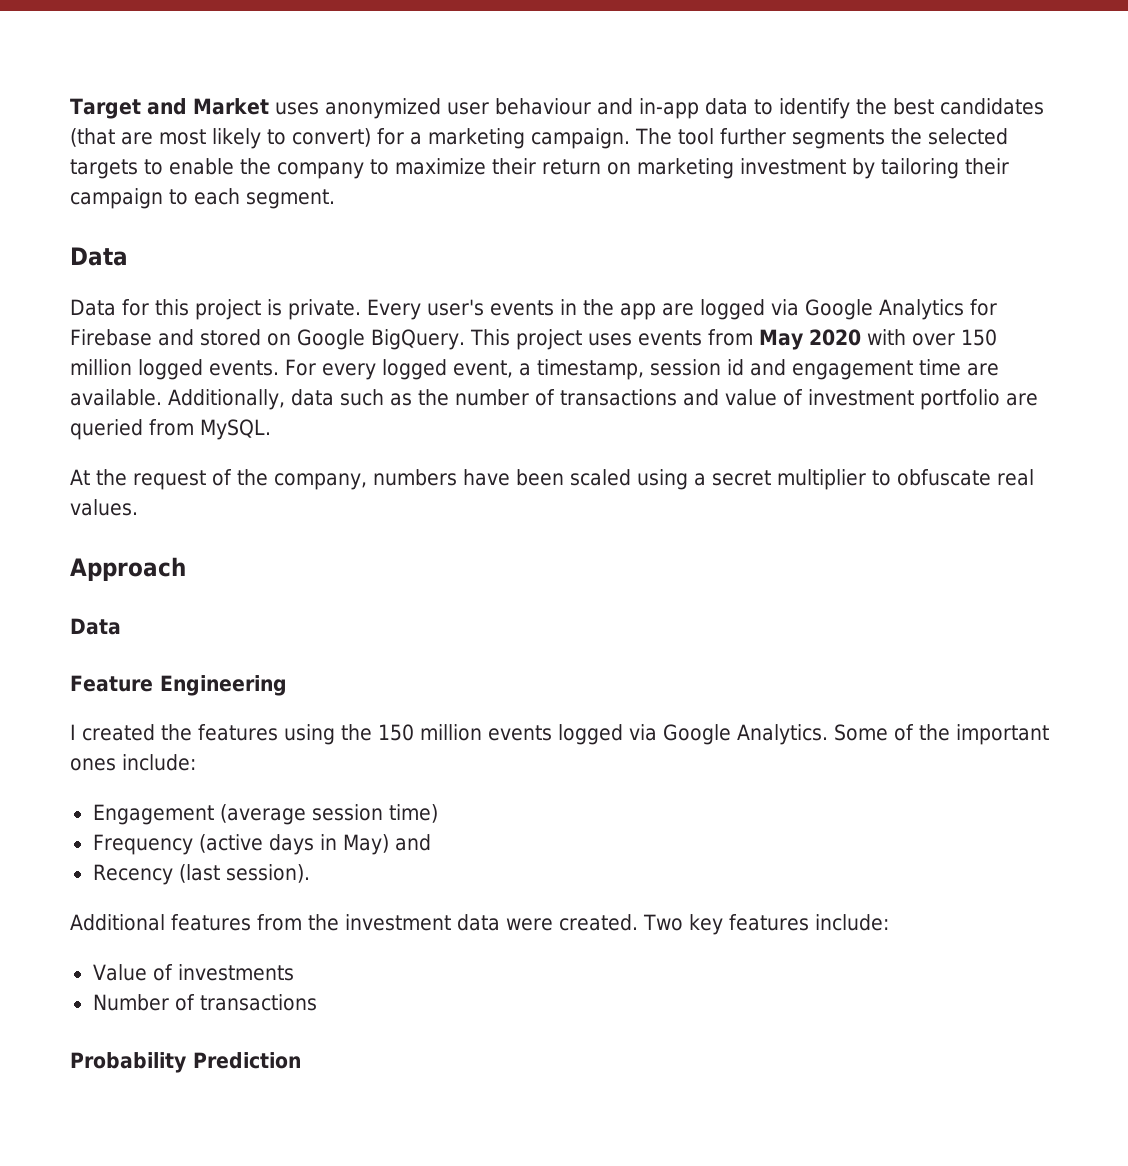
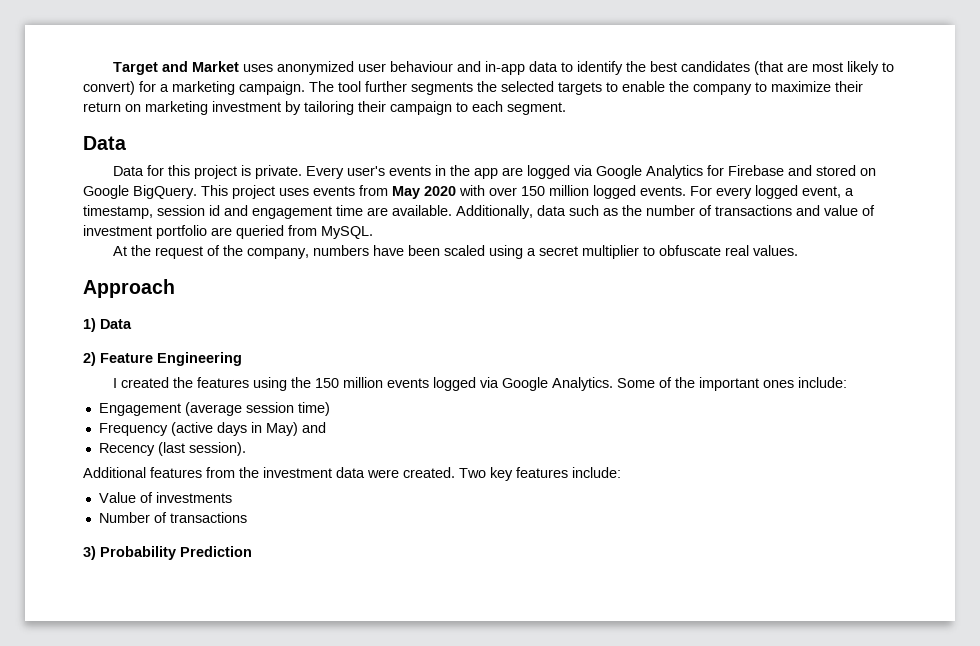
  Approach
- Data
- Feature Engineering
+ 1) Data
+ 2) Feature Engineering
- Probability Prediction
+ 3) Probability Prediction

